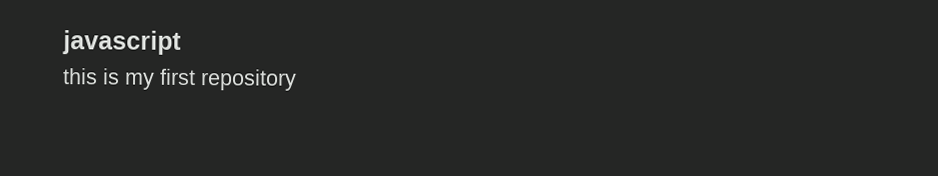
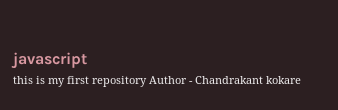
- this is my first repository
+ this is my first repository Author - Chandrakant kokare

